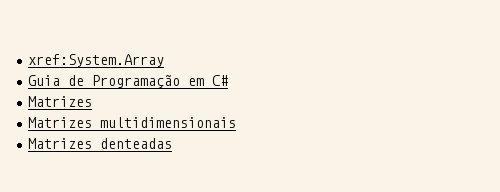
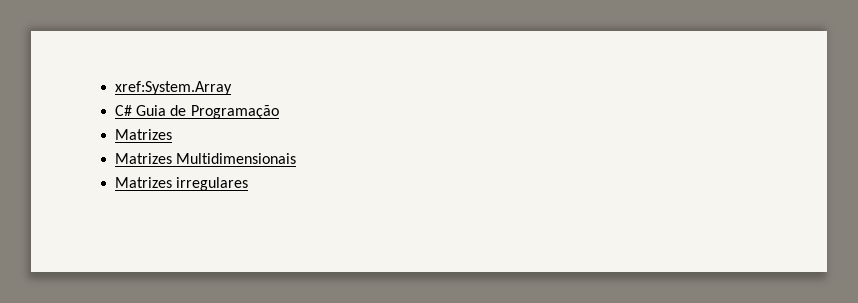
- Guia de Programação em C#
+ C# Guia de Programação
- Matrizes multidimensionais
- Matrizes denteadas
+ Matrizes Multidimensionais
+ Matrizes irregulares

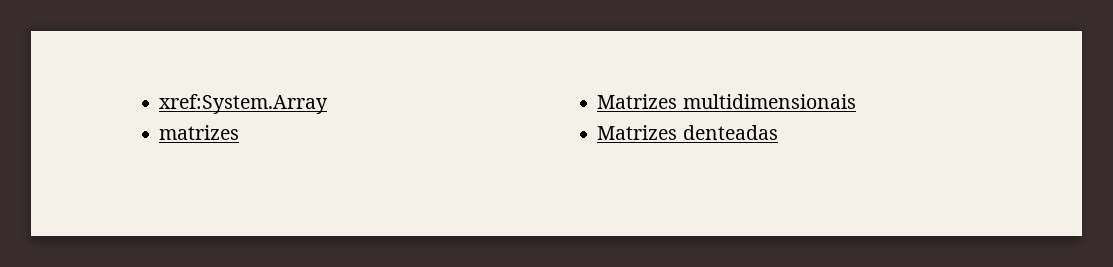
- C# Guia de Programação
- Matrizes
- Matrizes Multidimensionais
- Matrizes irregulares
+ matrizes
+ Matrizes multidimensionais
+ Matrizes denteadas

